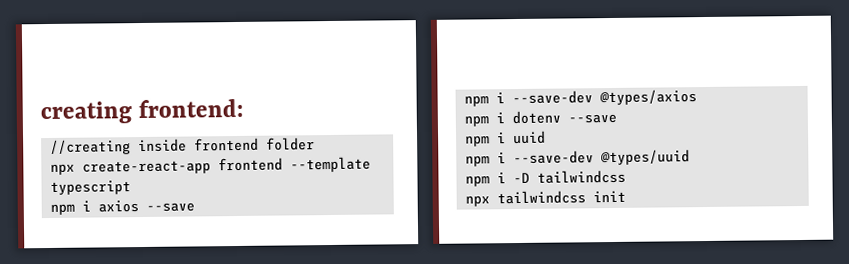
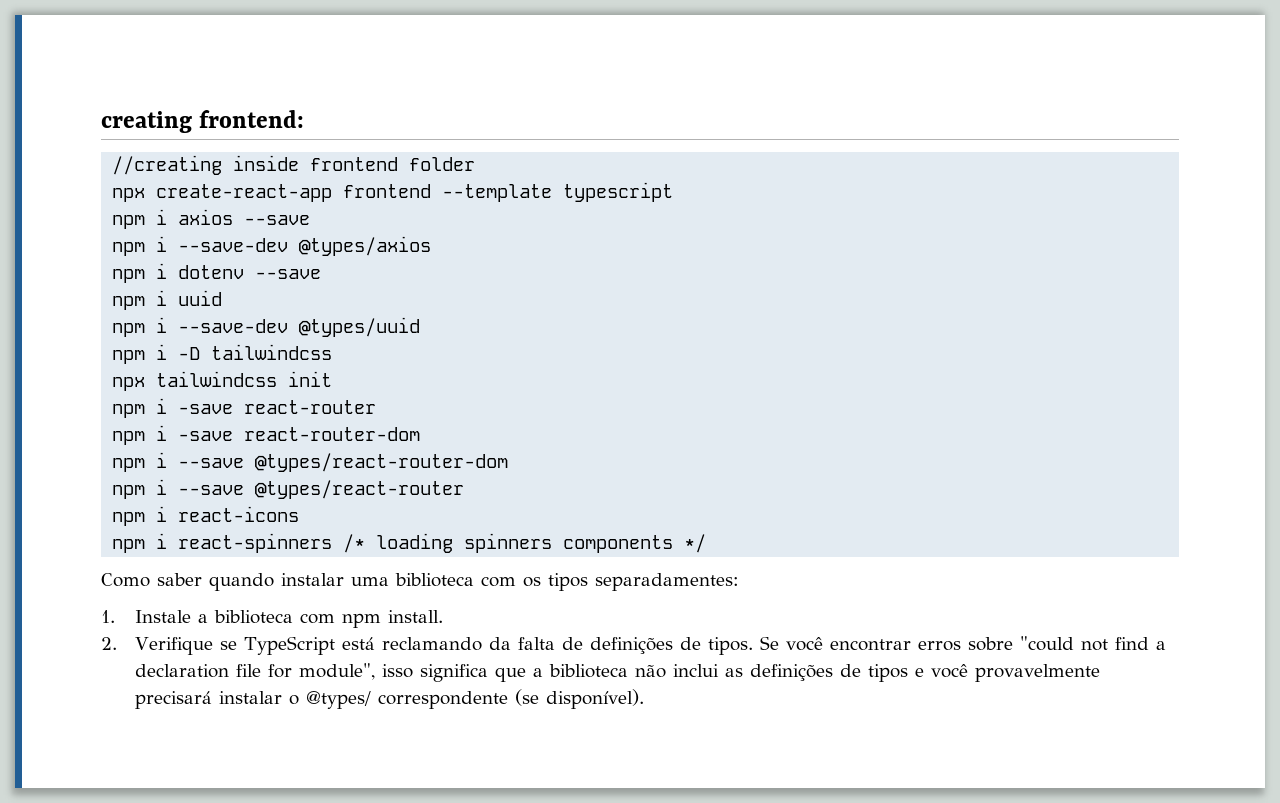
+ npm i -save react-router
+ npm i -save react-router-dom
+ npm i --save @types/react-router-dom
+ npm i --save @types/react-router
+ npm i react-icons
+ npm i react-spinners /* loading spinners components */
+ Como saber quando instalar uma biblioteca com os tipos separadamentes:
+ 1. Instale a biblioteca com npm install.
+ 2. Verifique se TypeScript está reclamando da falta de definições de tipos. Se você encontrar erros sobre "could not find a declaration file for module", isso significa que a biblioteca não inclui as definições de tipos e você provavelmente precisará instalar o @types/ correspondente (se disponível).

